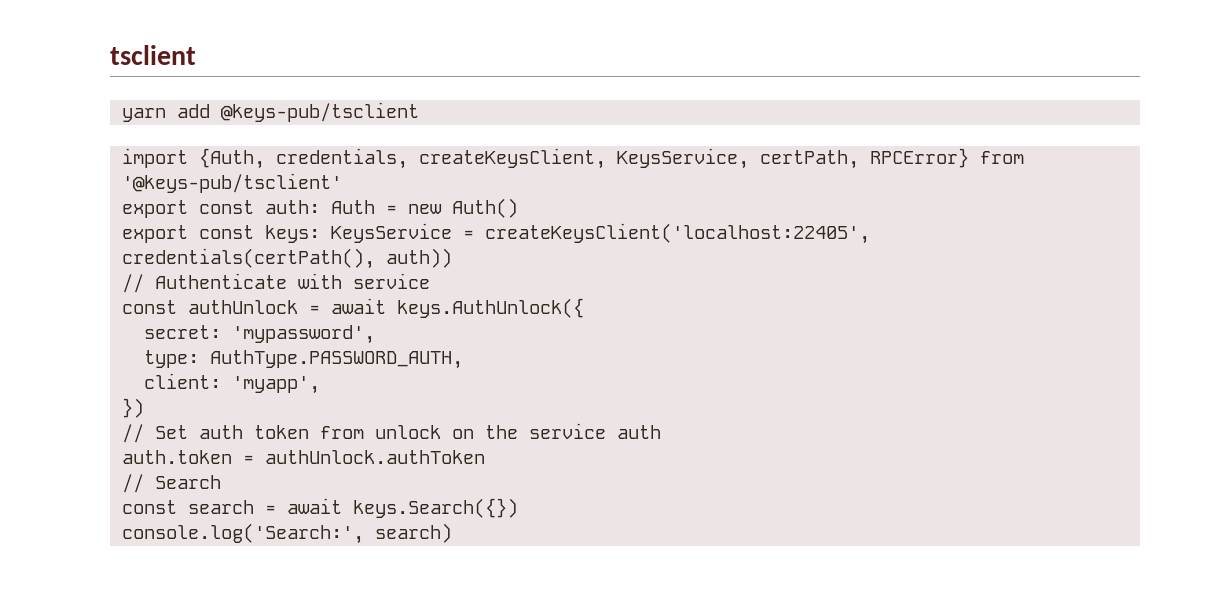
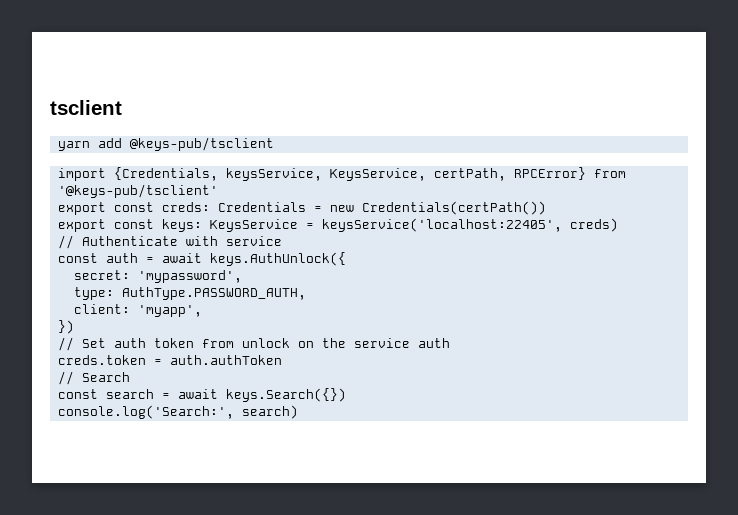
- import {Auth, credentials, createKeysClient, KeysService, certPath, RPCError} from '@keys-pub/tsclient'
+ import {Credentials, keysService, KeysService, certPath, RPCError} from '@keys-pub/tsclient'
- export const auth: Auth = new Auth()
+ export const creds: Credentials = new Credentials(certPath())
- export const keys: KeysService = createKeysClient('localhost:22405', credentials(certPath(), auth))
+ export const keys: KeysService = keysService('localhost:22405', creds)
- const authUnlock = await keys.AuthUnlock({
+ const auth = await keys.AuthUnlock({
- auth.token = authUnlock.authToken
+ creds.token = auth.authToken

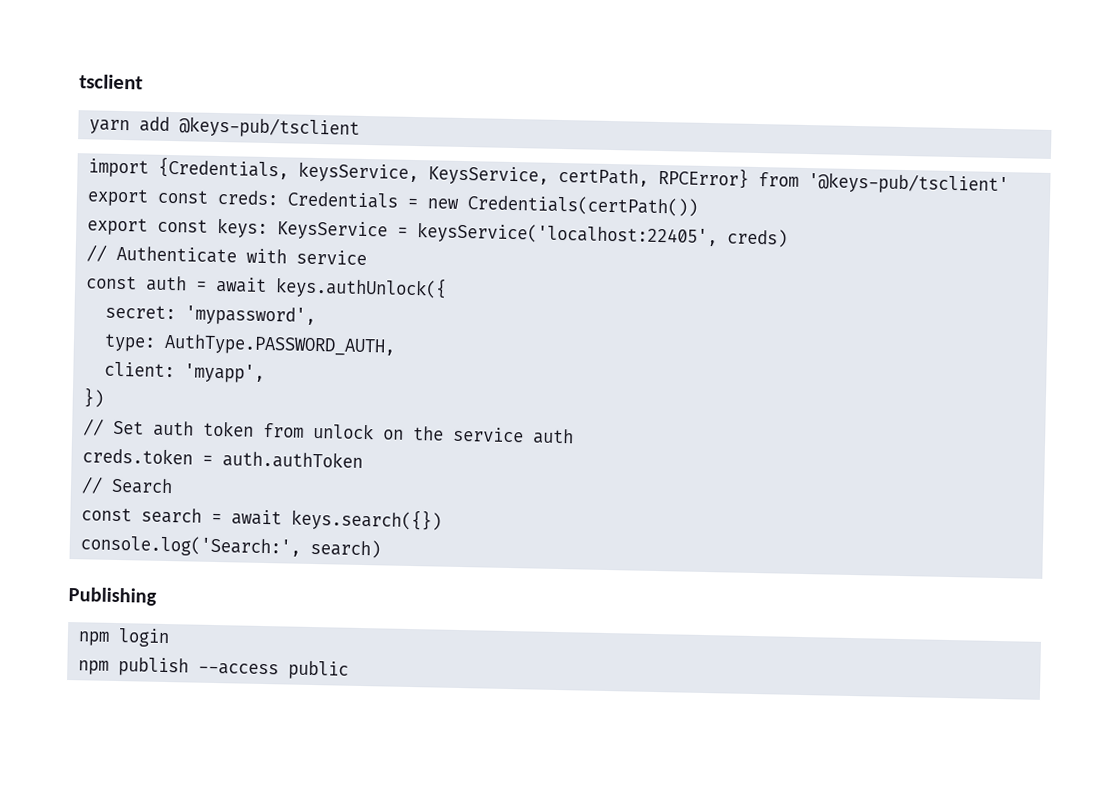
- const auth = await keys.AuthUnlock({
+ const auth = await keys.authUnlock({
- const search = await keys.Search({})
+ const search = await keys.search({})
+ Publishing
+ npm login
+ npm publish --access public

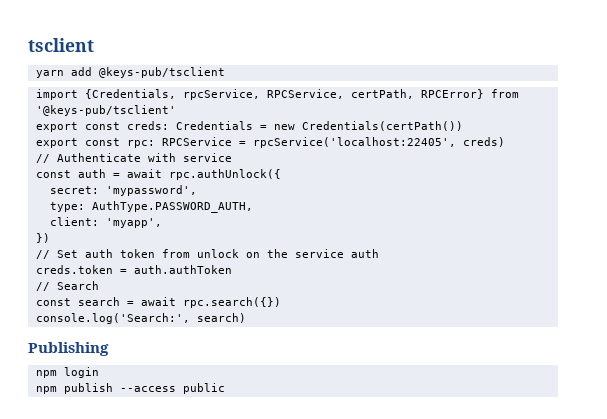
- import {Credentials, keysService, KeysService, certPath, RPCError} from '@keys-pub/tsclient'
+ import {Credentials, rpcService, RPCService, certPath, RPCError} from '@keys-pub/tsclient'
- export const keys: KeysService = keysService('localhost:22405', creds)
+ export const rpc: RPCService = rpcService('localhost:22405', creds)
- const auth = await keys.authUnlock({
+ const auth = await rpc.authUnlock({
- const search = await keys.search({})
+ const search = await rpc.search({})

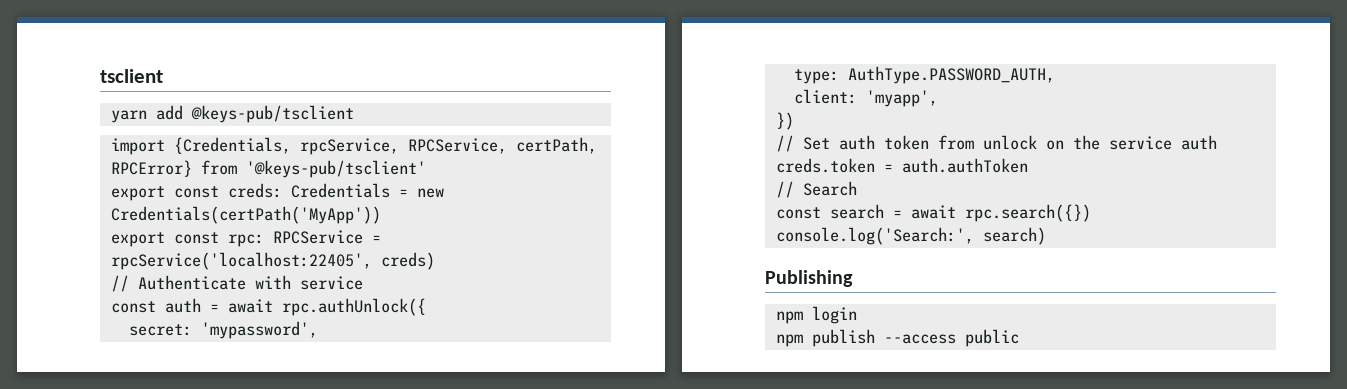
- export const creds: Credentials = new Credentials(certPath())
+ export const creds: Credentials = new Credentials(certPath('MyApp'))

